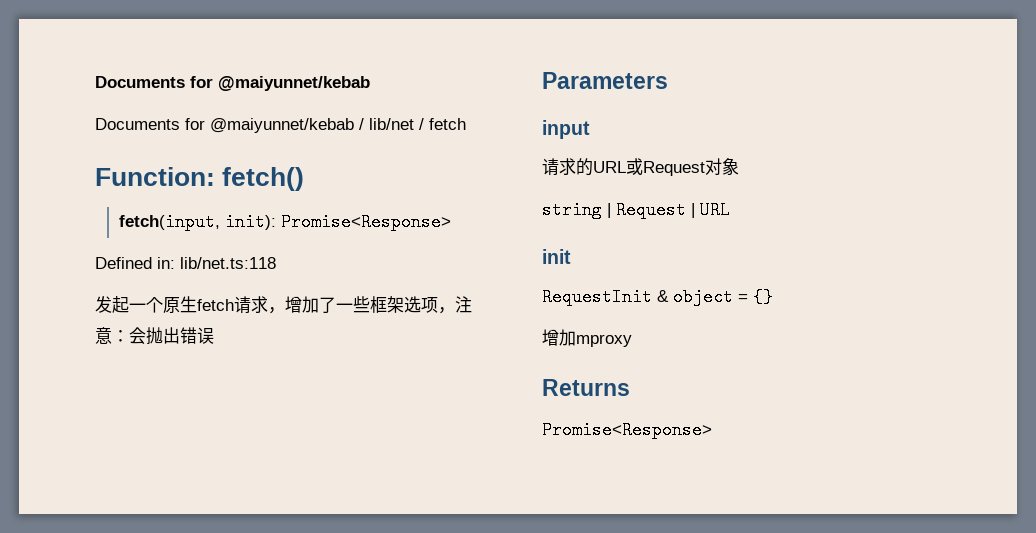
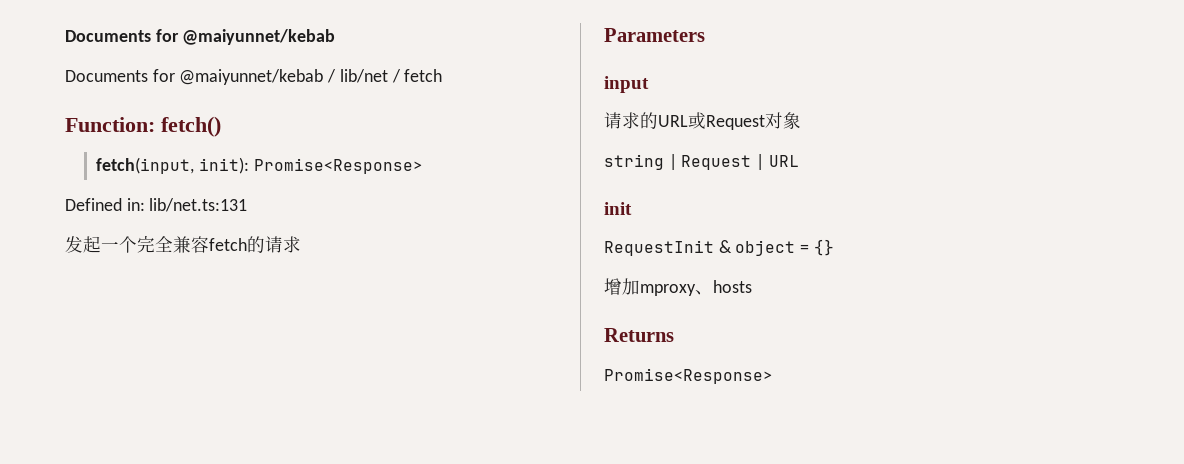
- Defined in: lib/net.ts:118
+ Defined in: lib/net.ts:131
- 发起一个原生fetch请求，增加了一些框架选项，注意：会抛出错误
+ 发起一个完全兼容fetch的请求
- 增加mproxy
+ 增加mproxy、hosts

